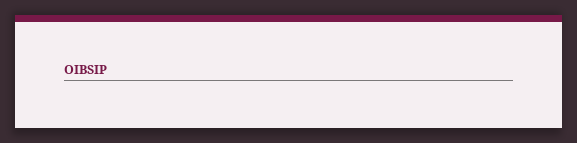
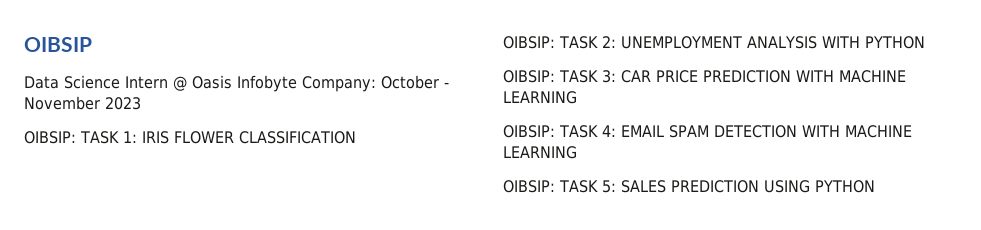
+ Data Science Intern @ Oasis Infobyte Company: October - November 2023
+ OIBSIP: TASK 1: IRIS FLOWER CLASSIFICATION
+ OIBSIP: TASK 2: UNEMPLOYMENT ANALYSIS WITH PYTHON
+ OIBSIP: TASK 3: CAR PRICE PREDICTION WITH MACHINE LEARNING
+ OIBSIP: TASK 4: EMAIL SPAM DETECTION WITH MACHINE LEARNING
+ OIBSIP: TASK 5: SALES PREDICTION USING PYTHON

